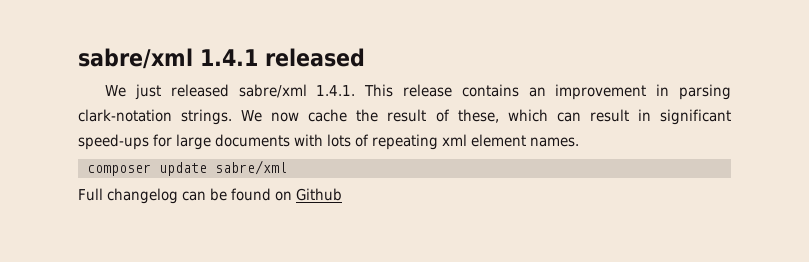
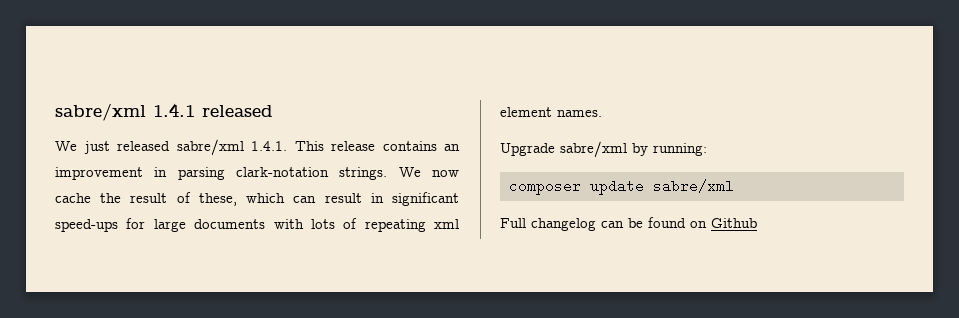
+ Upgrade sabre/xml by running:

